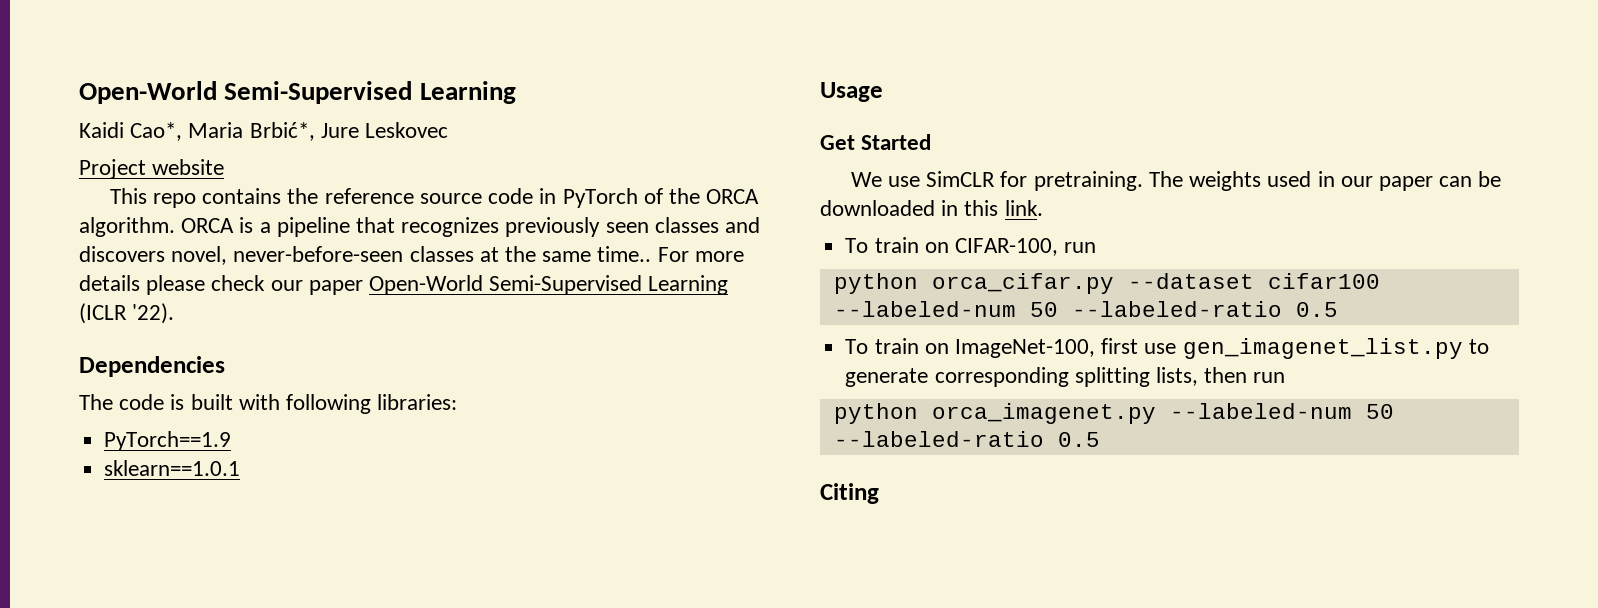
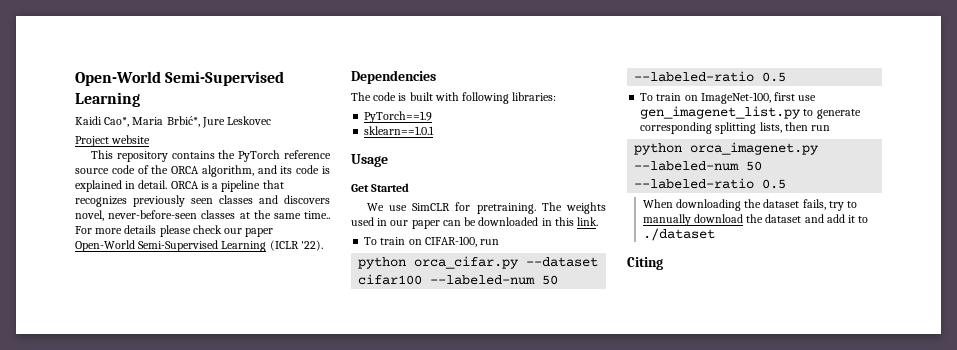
- This repo contains the reference source code in PyTorch of the ORCA algorithm.
+ This repository contains the PyTorch reference source code of the ORCA algorithm, and its code is explained in detail.
+ When downloading the dataset fails, try to manually download the dataset and add it to ./dataset

